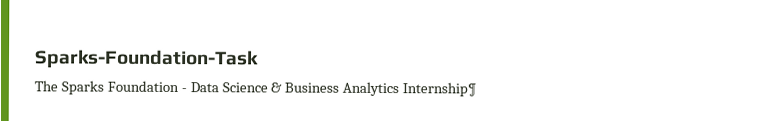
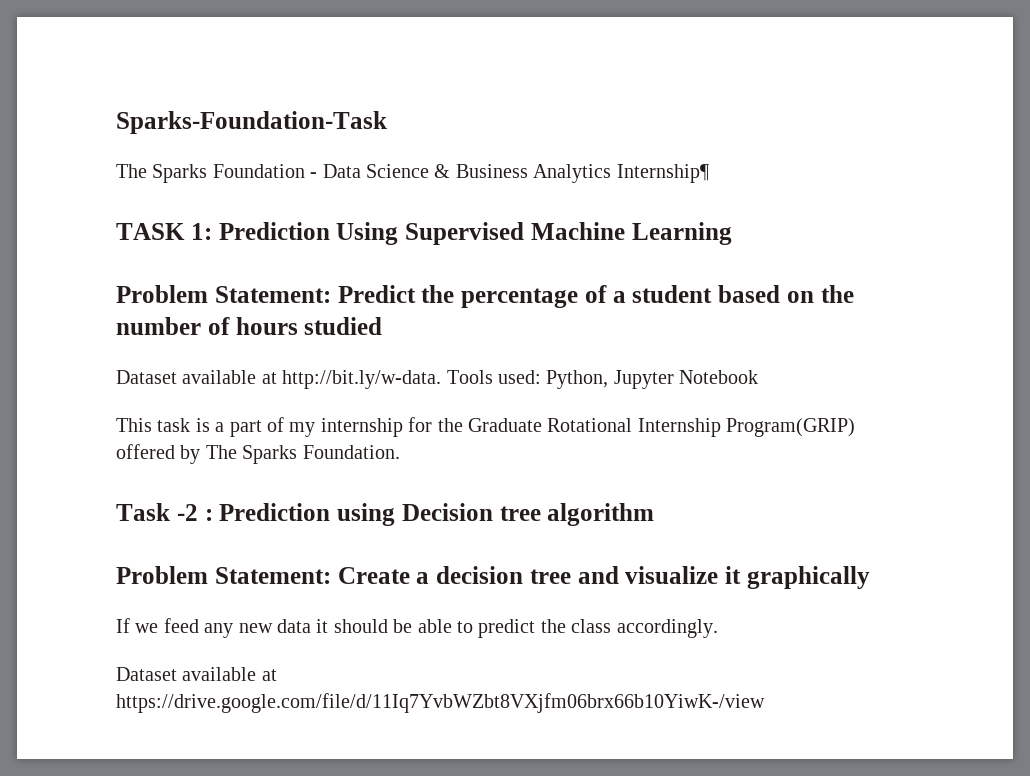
+ TASK 1: Prediction Using Supervised Machine Learning
+ Problem Statement: Predict the percentage of a student based on the number of hours studied
+ Dataset available at http://bit.ly/w-data. Tools used: Python, Jupyter Notebook
+ This task is a part of my internship for the Graduate Rotational Internship Program(GRIP) offered by The Sparks Foundation.
+ Task -2 : Prediction using Decision tree algorithm
+ Problem Statement: Create a decision tree and visualize it graphically
+ If we feed any new data it should be able to predict the class accordingly.
+ Dataset available at https://drive.google.com/file/d/11Iq7YvbWZbt8VXjfm06brx66b10YiwK-/view

